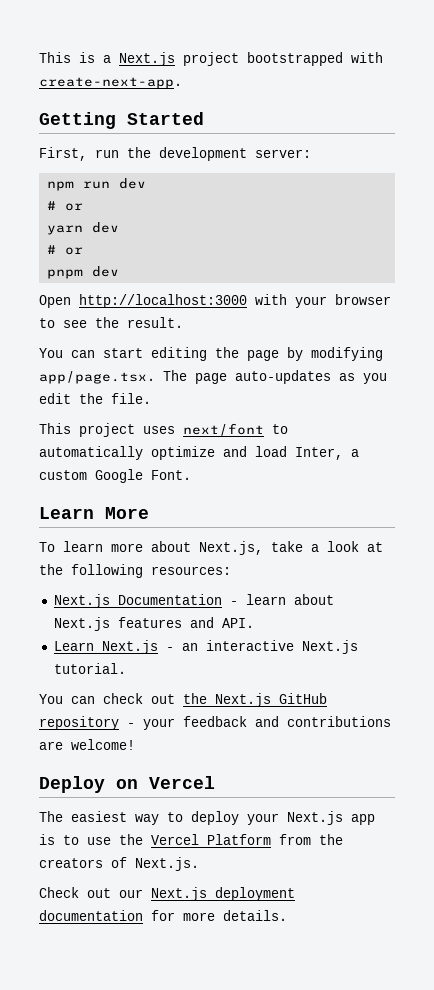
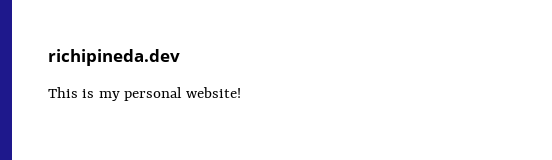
+ richipineda.dev
- This is a Next.js project bootstrapped with create-next-app.
- Getting Started
- First, run the development server:
- npm run dev
- # or
- yarn dev
- # or
- pnpm dev
- Open http://localhost:3000 with your browser to see the result.
- You can start editing the page by modifying app/page.tsx. The page auto-updates as you edit the file.
- This project uses next/font to automatically optimize and load Inter, a custom Google Font.
- Learn More
- To learn more about Next.js, take a look at the following resources:
- Next.js Documentation - learn about Next.js features and API.
- Learn Next.js - an interactive Next.js tutorial.
- You can check out the Next.js GitHub repository - your feedback and contributions are welcome!
- Deploy on Vercel
- The easiest way to deploy your Next.js app is to use the Vercel Platform from the creators of Next.js.
- Check out our Next.js deployment documentation for more details.
+ This is my personal website!

